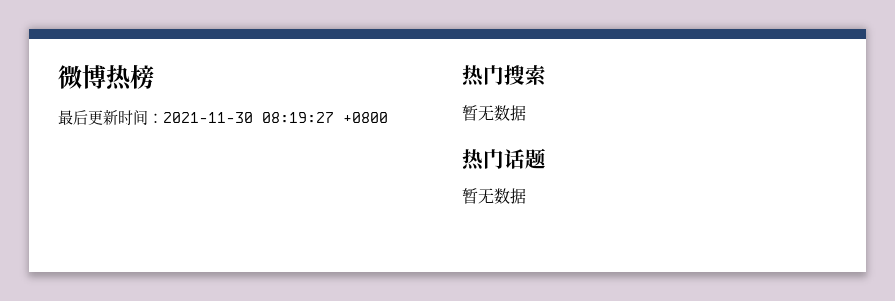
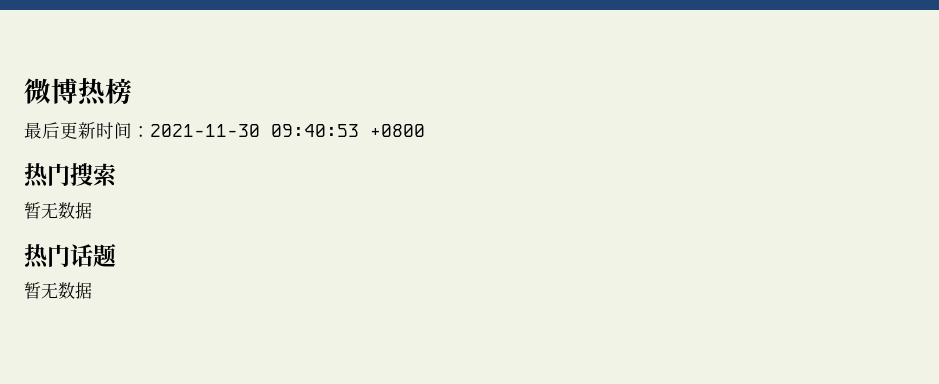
- 最后更新时间：2021-11-30 08:19:27 +0800
+ 最后更新时间：2021-11-30 09:40:53 +0800

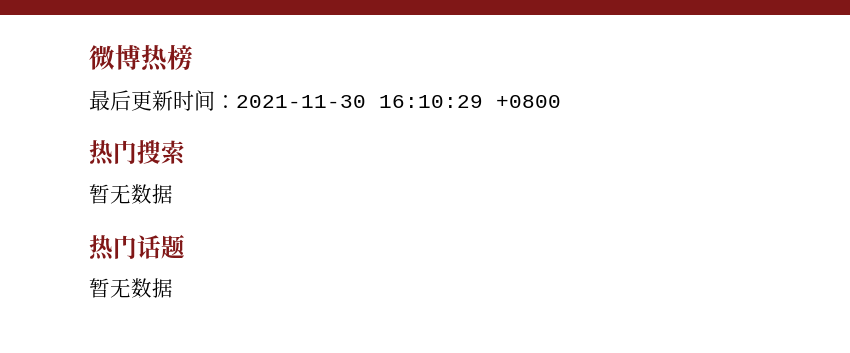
- 最后更新时间：2021-11-30 09:40:53 +0800
+ 最后更新时间：2021-11-30 16:10:29 +0800

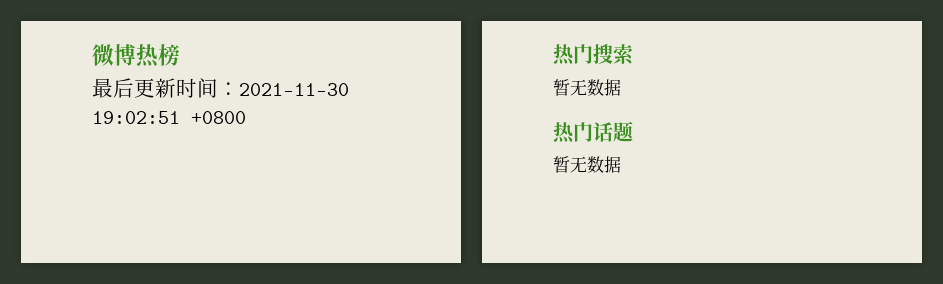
- 最后更新时间：2021-11-30 16:10:29 +0800
+ 最后更新时间：2021-11-30 19:02:51 +0800

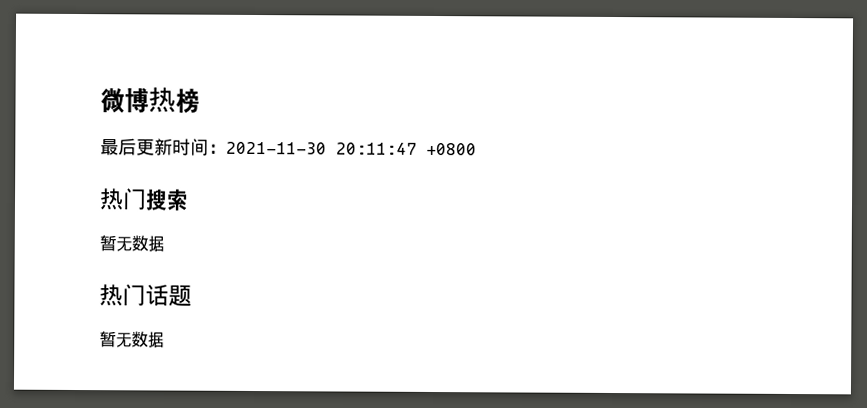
- 最后更新时间：2021-11-30 19:02:51 +0800
+ 最后更新时间：2021-11-30 20:11:47 +0800

